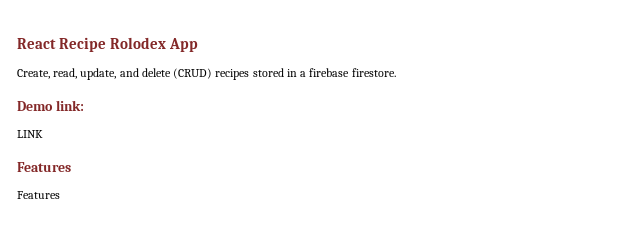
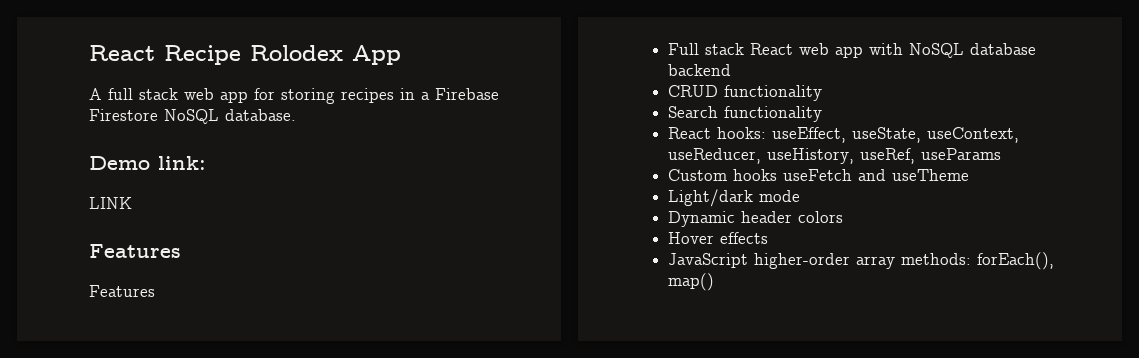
- Create, read, update, and delete (CRUD) recipes stored in a firebase firestore.
+ A full stack web app for storing recipes in a Firebase Firestore NoSQL database.
+ Full stack React web app with NoSQL database backend
+ CRUD functionality
+ Search functionality
+ React hooks: useEffect, useState, useContext, useReducer, useHistory, useRef, useParams
+ Custom hooks useFetch and useTheme
+ Light/dark mode
+ Dynamic header colors
+ Hover effects
+ JavaScript higher-order array methods: forEach(), map()

